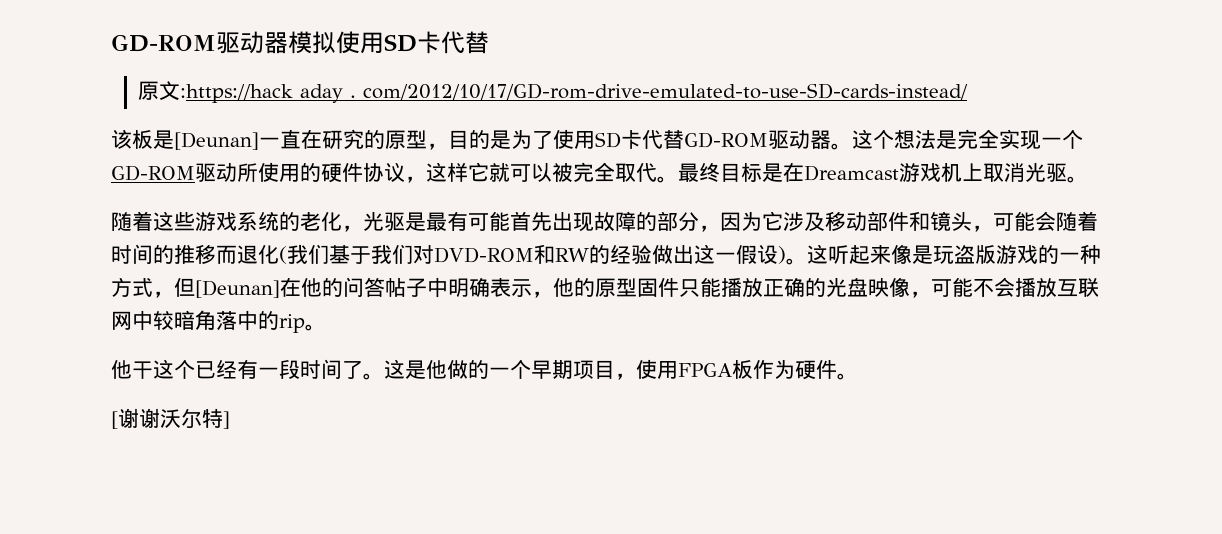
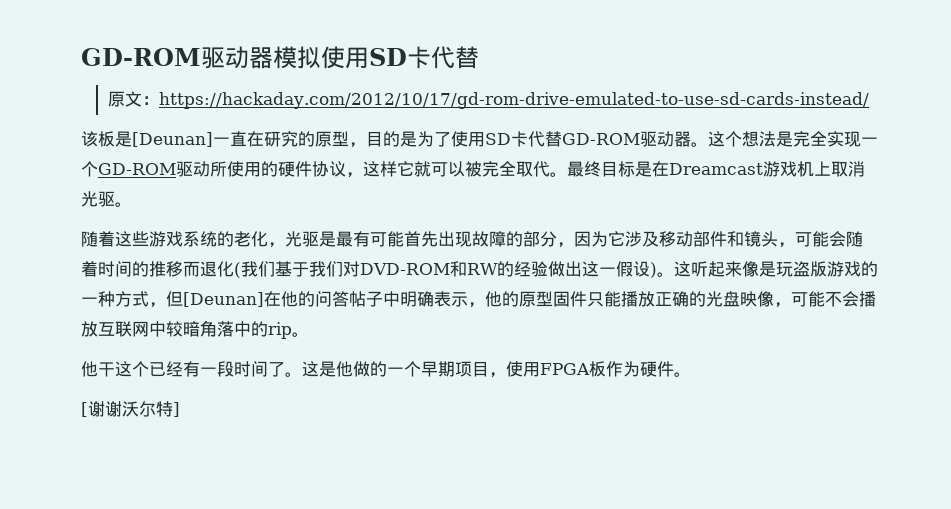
- 原文:https://hack aday . com/2012/10/17/GD-rom-drive-emulated-to-use-SD-cards-instead/
+ 原文：https://hackaday.com/2012/10/17/gd-rom-drive-emulated-to-use-sd-cards-instead/

